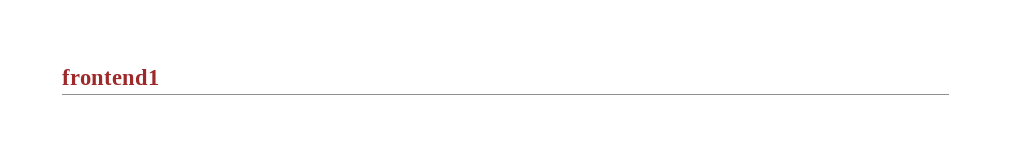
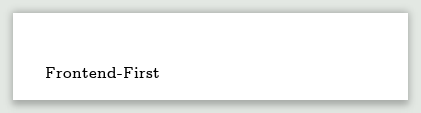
- frontend1
+ Frontend-First

